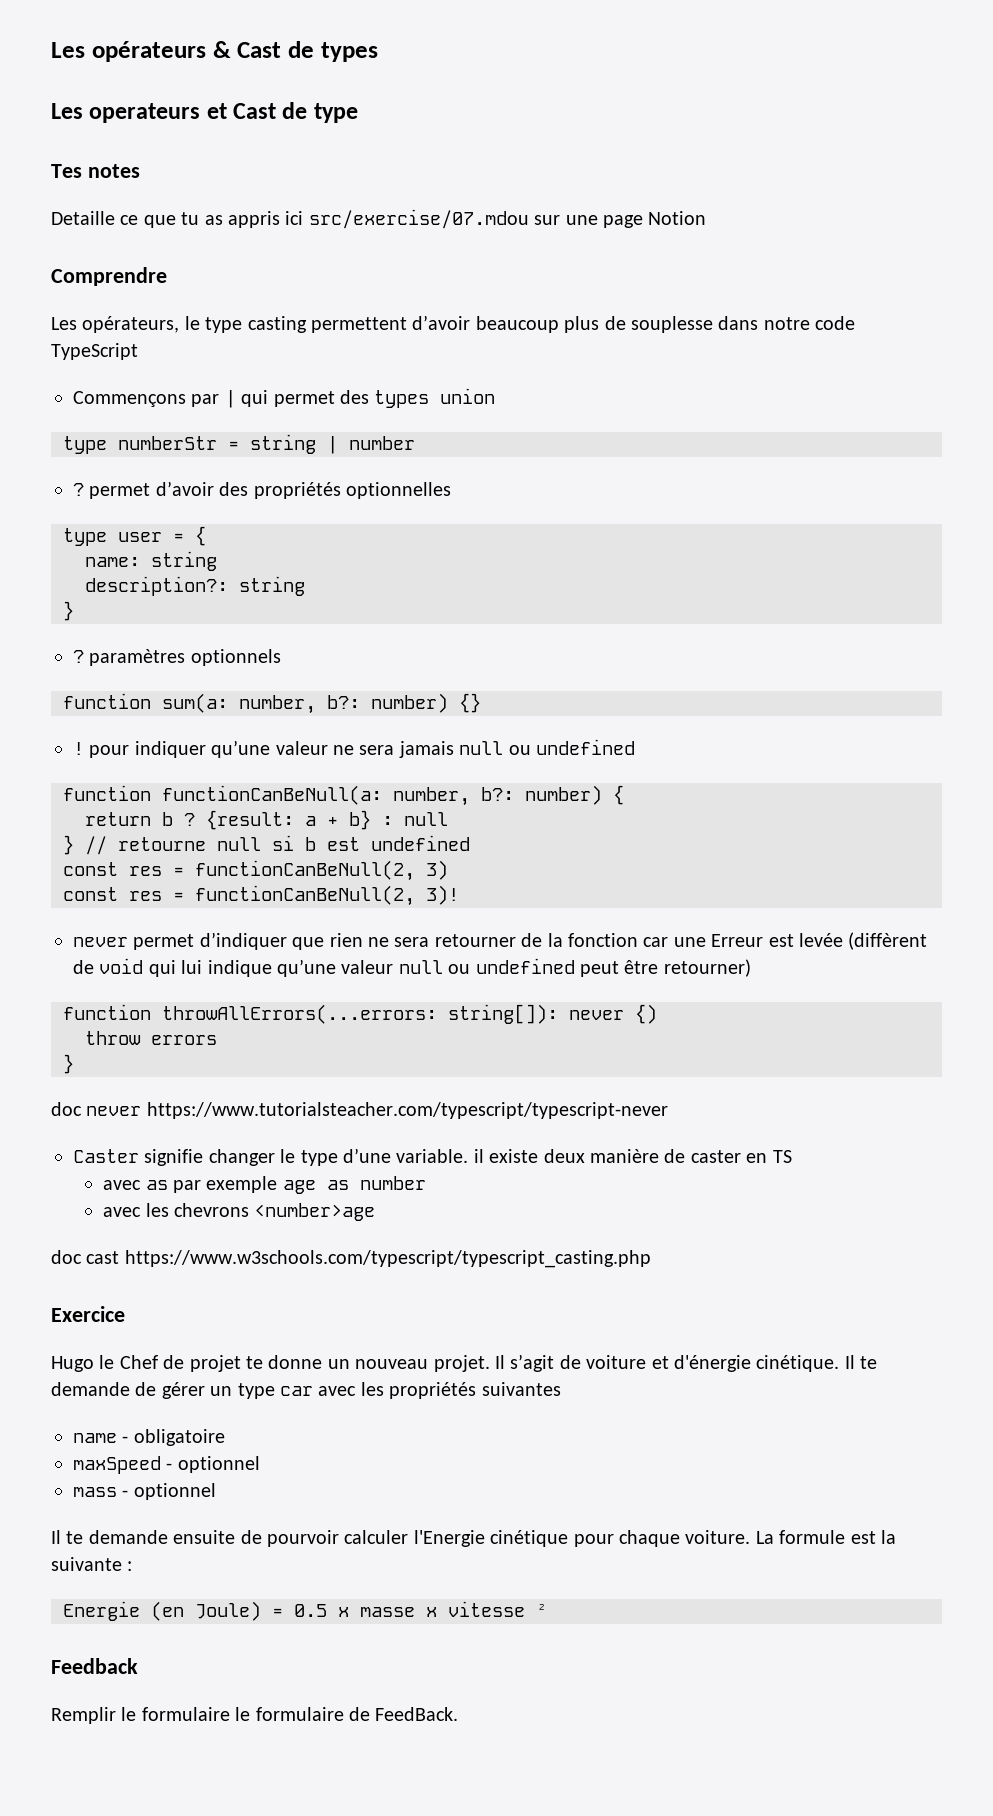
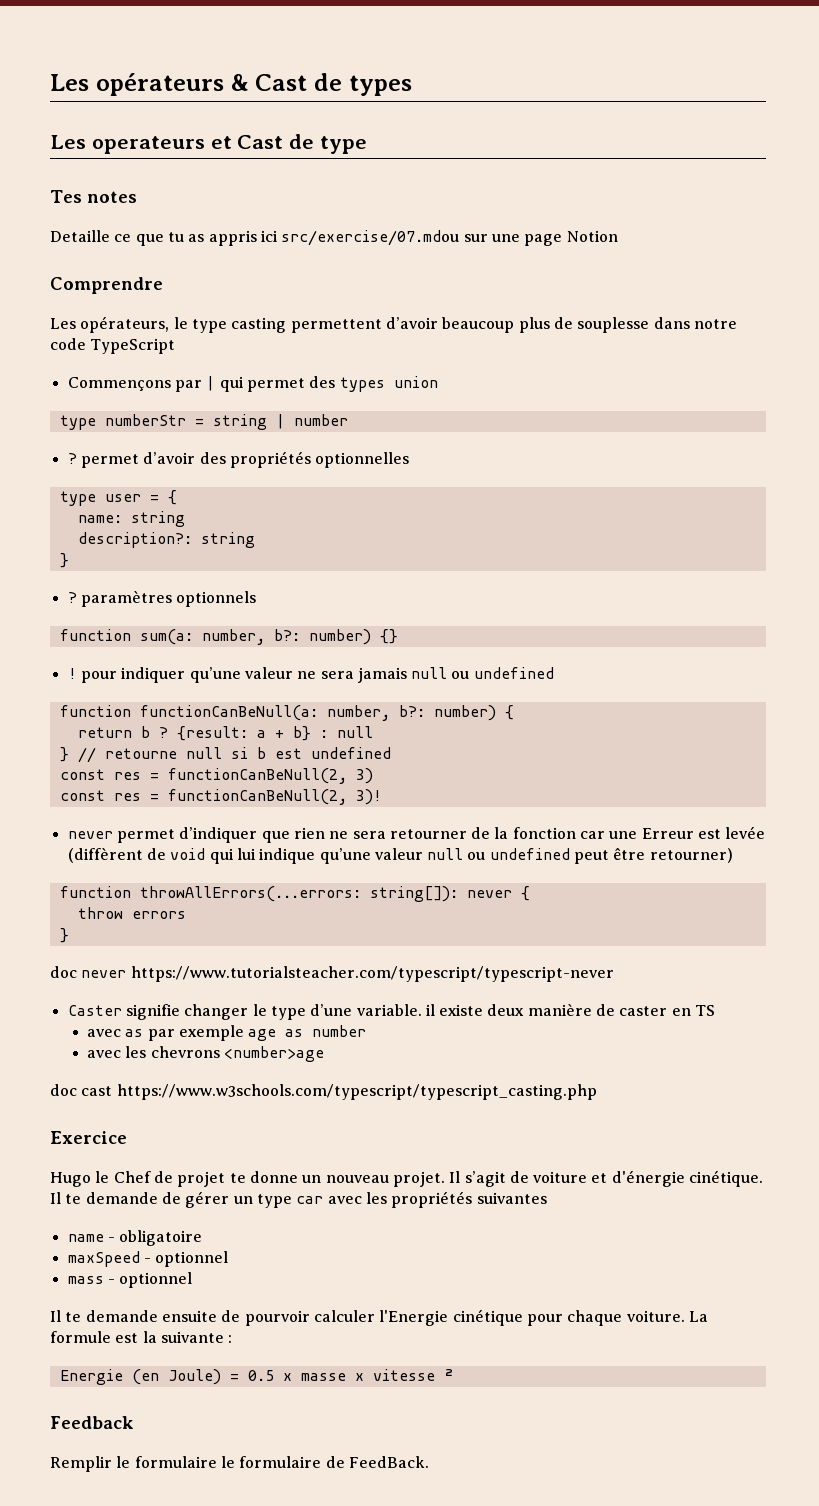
- function throwAllErrors(...errors: string[]): never {)
+ function throwAllErrors(...errors: string[]): never {

